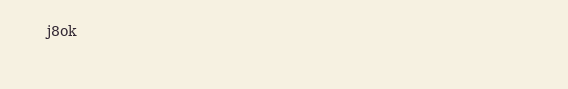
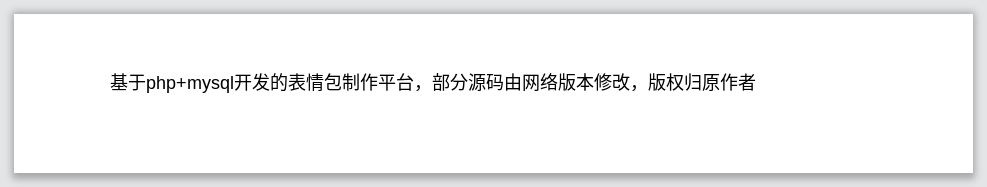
- j8ok
+ 基于php+mysql开发的表情包制作平台，部分源码由网络版本修改，版权归原作者

